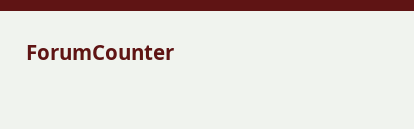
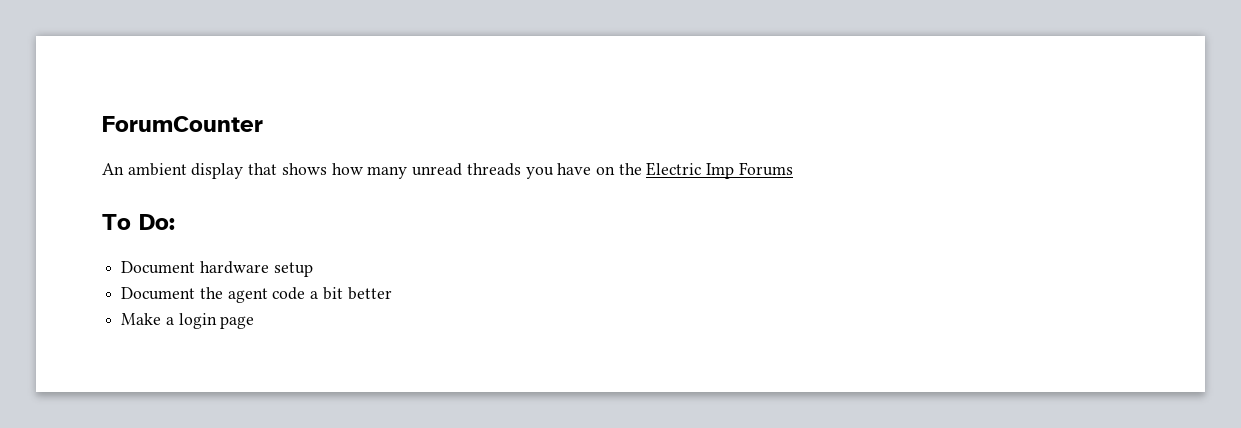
+ An ambient display that shows how many unread threads you have on the Electric Imp Forums
+ To Do:
+ Document hardware setup
+ Document the agent code a bit better
+ Make a login page

